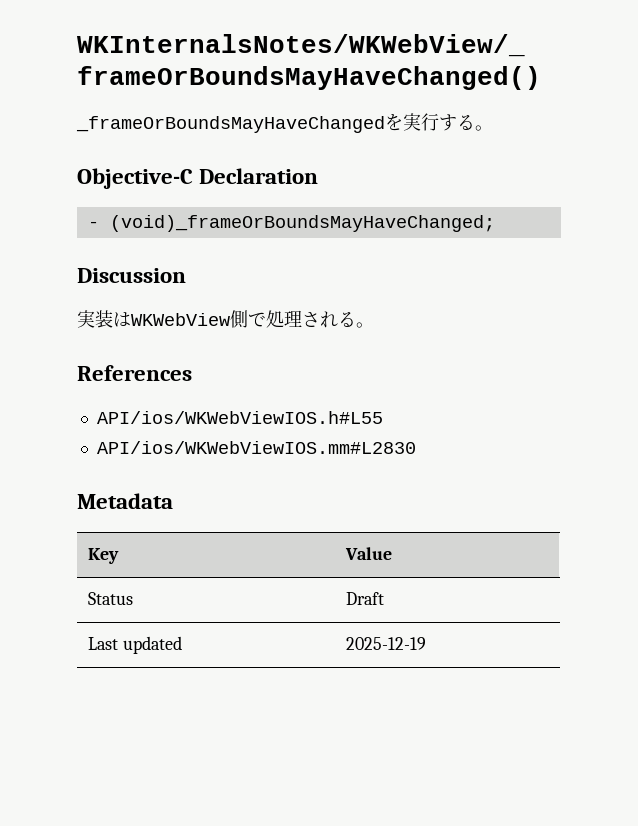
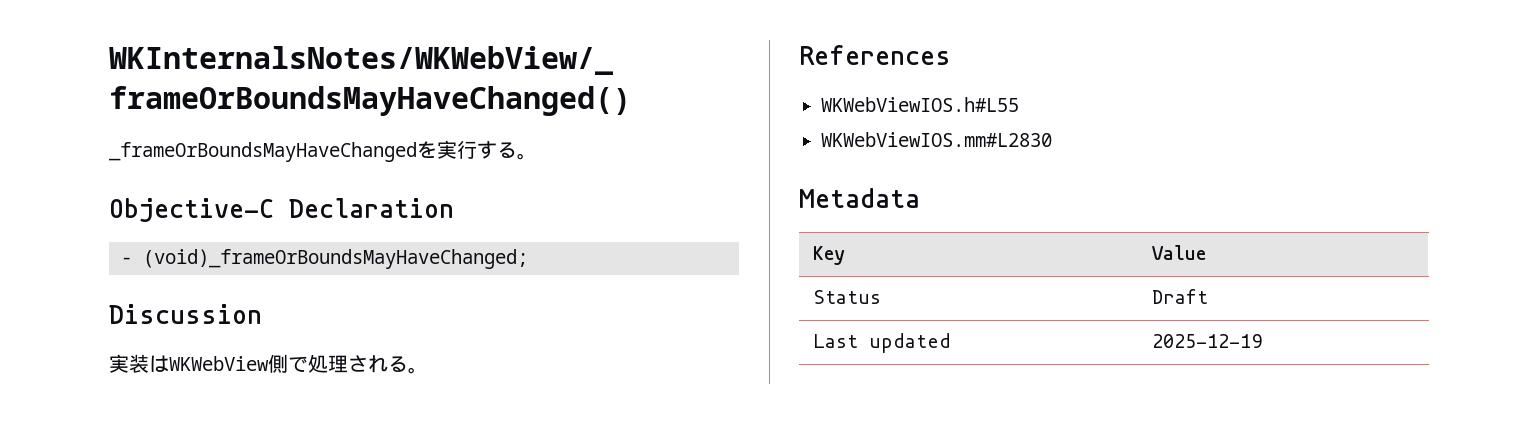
- API/ios/WKWebViewIOS.h#L55
- API/ios/WKWebViewIOS.mm#L2830
+ WKWebViewIOS.h#L55
+ WKWebViewIOS.mm#L2830

